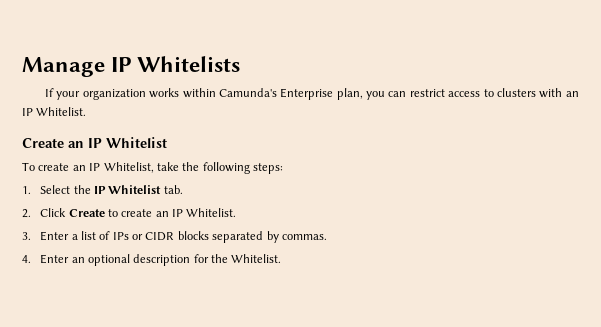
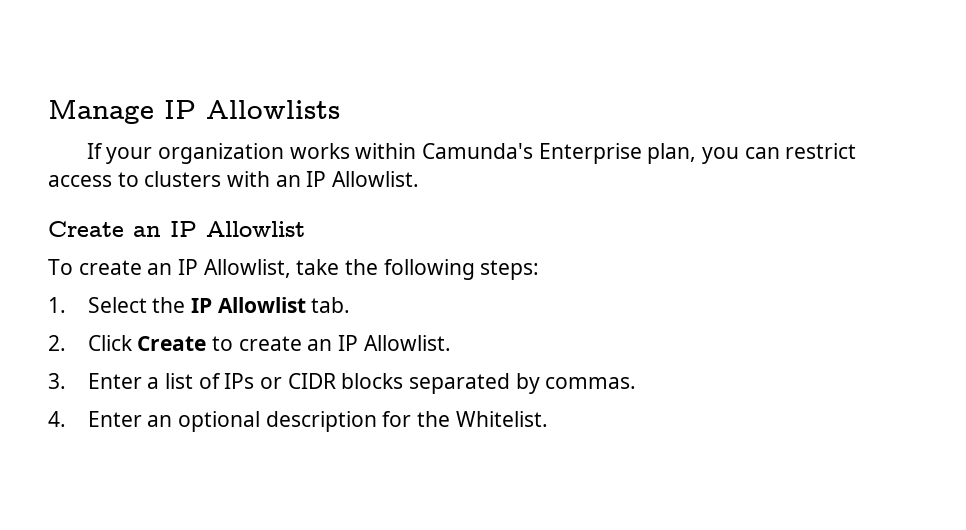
- Manage IP Whitelists
+ Manage IP Allowlists
- If your organization works within Camunda's Enterprise plan, you can restrict access to clusters with an IP Whitelist.
+ If your organization works within Camunda's Enterprise plan, you can restrict access to clusters with an IP Allowlist.
- Create an IP Whitelist
+ Create an IP Allowlist
- To create an IP Whitelist, take the following steps:
+ To create an IP Allowlist, take the following steps:
- 1. Select the IP Whitelist tab.
+ 1. Select the IP Allowlist tab.
- 2. Click Create to create an IP Whitelist.
+ 2. Click Create to create an IP Allowlist.

